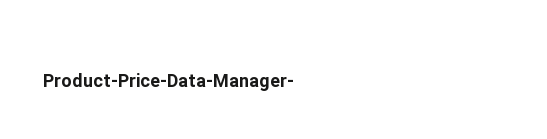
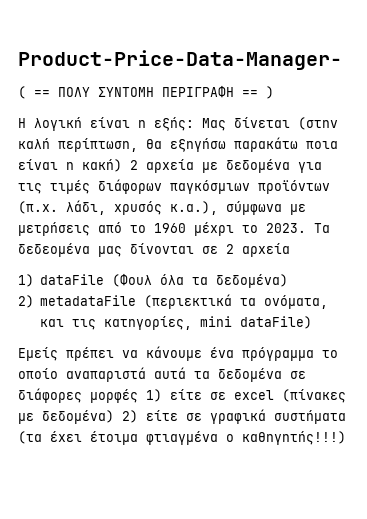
+ ( == ΠΟΛΥ ΣΥΝΤΟΜΗ ΠΕΡΙΓΡΑΦΗ == )
+ Η λογική είναι η εξής: Μας δίνεται (στην καλή περίπτωση, θα εξηγήσω παρακάτω ποια είναι η κακή) 2 αρχεία με δεδομένα για τις τιμές διάφορων παγκόσμιων προϊόντων (π.χ. λάδι, χρυσός κ.α.), σύμφωνα με μετρήσεις από το 1960 μέχρι το 2023. Τα δεδεομένα μας δίνονται σε 2 αρχεία
+ 1) dataFile (Φουλ όλα τα δεδομένα)
+ 2) metadataFile (περιεκτικά τα ονόματα, και τις κατηγορίες, mini dataFile)
+ Εμείς πρέπει να κάνουμε ένα πρόγραμμα το οποίο αναπαριστά αυτά τα δεδομένα σε διάφορες μορφές 1) είτε σε excel (πίνακες με δεδομένα) 2) είτε σε γραφικά συστήματα (τα έχει έτοιμα φτιαγμένα ο καθηγητής!!!)

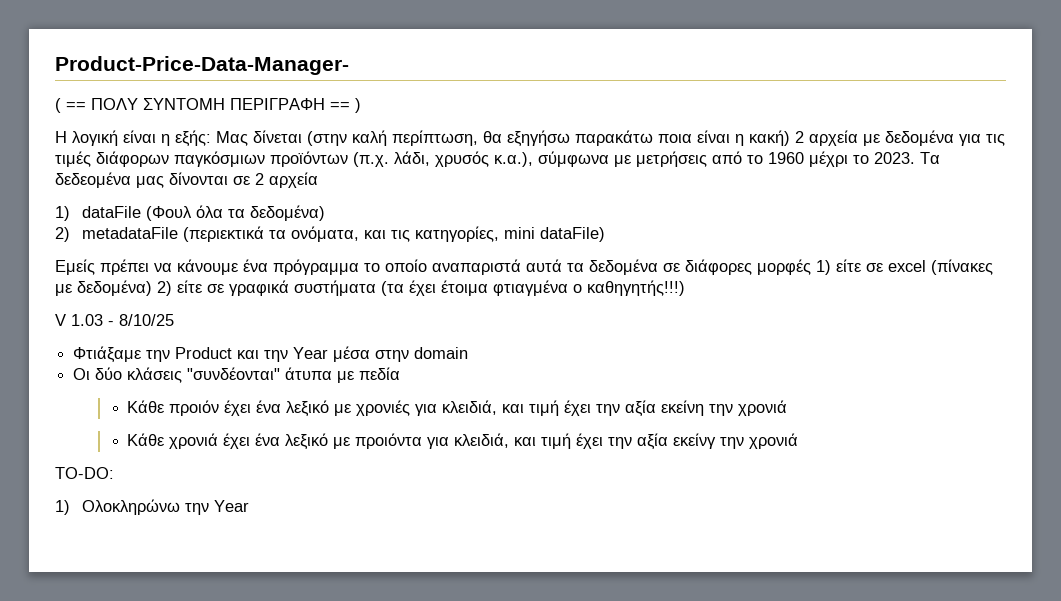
+ V 1.03 - 8/10/25
+ Φτιάξαμε την Product και την Year μέσα στην domain
+ Οι δύο κλάσεις "συνδέονται" άτυπα με πεδία
+ Κάθε προιόν έχει ένα λεξικό με χρονιές για κλειδιά, και τιμή έχει την αξία εκείνη την χρονιά
+ Κάθε χρονιά έχει ένα λεξικό με προιόντα για κλειδιά, και τιμή έχει την αξία εκείνγ την χρονιά
+ ΤΟ-DO:
+ 1) Ολοκληρώνω την Υear

